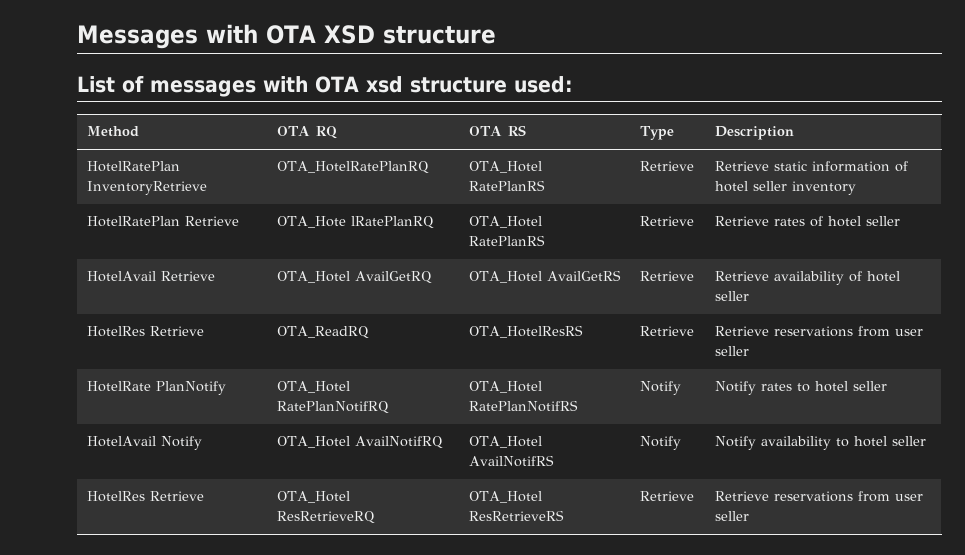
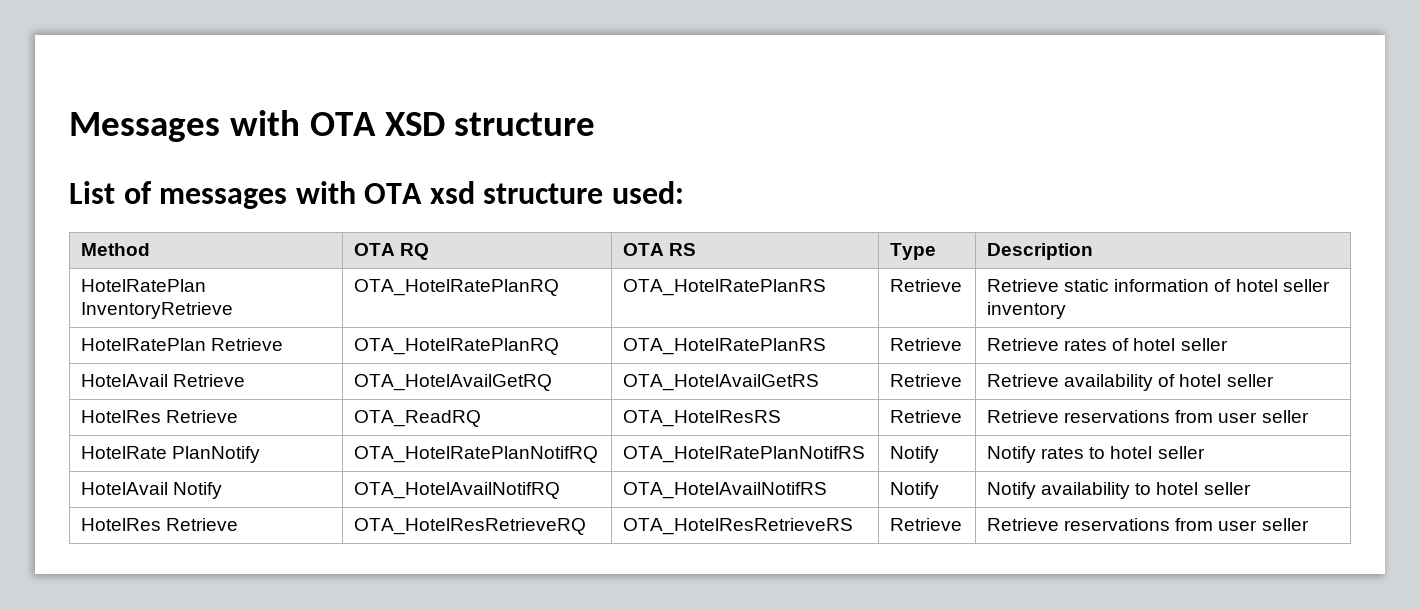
- HotelRatePlan InventoryRetrieve | OTA_HotelRatePlanRQ | OTA_Hotel RatePlanRS | Retrieve | Retrieve static information of hotel seller inventory
+ HotelRatePlan InventoryRetrieve | OTA_HotelRatePlanRQ | OTA_HotelRatePlanRS | Retrieve | Retrieve static information of hotel seller inventory
- HotelRatePlan Retrieve | OTA_Hote lRatePlanRQ | OTA_Hotel RatePlanRS | Retrieve | Retrieve rates of hotel seller
+ HotelRatePlan Retrieve | OTA_HotelRatePlanRQ | OTA_HotelRatePlanRS | Retrieve | Retrieve rates of hotel seller
- HotelAvail Retrieve | OTA_Hotel AvailGetRQ | OTA_Hotel AvailGetRS | Retrieve | Retrieve availability of hotel seller
+ HotelAvail Retrieve | OTA_HotelAvailGetRQ | OTA_HotelAvailGetRS | Retrieve | Retrieve availability of hotel seller
- HotelRate PlanNotify | OTA_Hotel RatePlanNotifRQ | OTA_Hotel RatePlanNotifRS | Notify | Notify rates to hotel seller
+ HotelRate PlanNotify | OTA_HotelRatePlanNotifRQ | OTA_HotelRatePlanNotifRS | Notify | Notify rates to hotel seller
- HotelAvail Notify | OTA_Hotel AvailNotifRQ | OTA_Hotel AvailNotifRS | Notify | Notify availability to hotel seller
+ HotelAvail Notify | OTA_HotelAvailNotifRQ | OTA_HotelAvailNotifRS | Notify | Notify availability to hotel seller
- HotelRes Retrieve | OTA_Hotel ResRetrieveRQ | OTA_Hotel ResRetrieveRS | Retrieve | Retrieve reservations from user seller
+ HotelRes Retrieve | OTA_HotelResRetrieveRQ | OTA_HotelResRetrieveRS | Retrieve | Retrieve reservations from user seller

